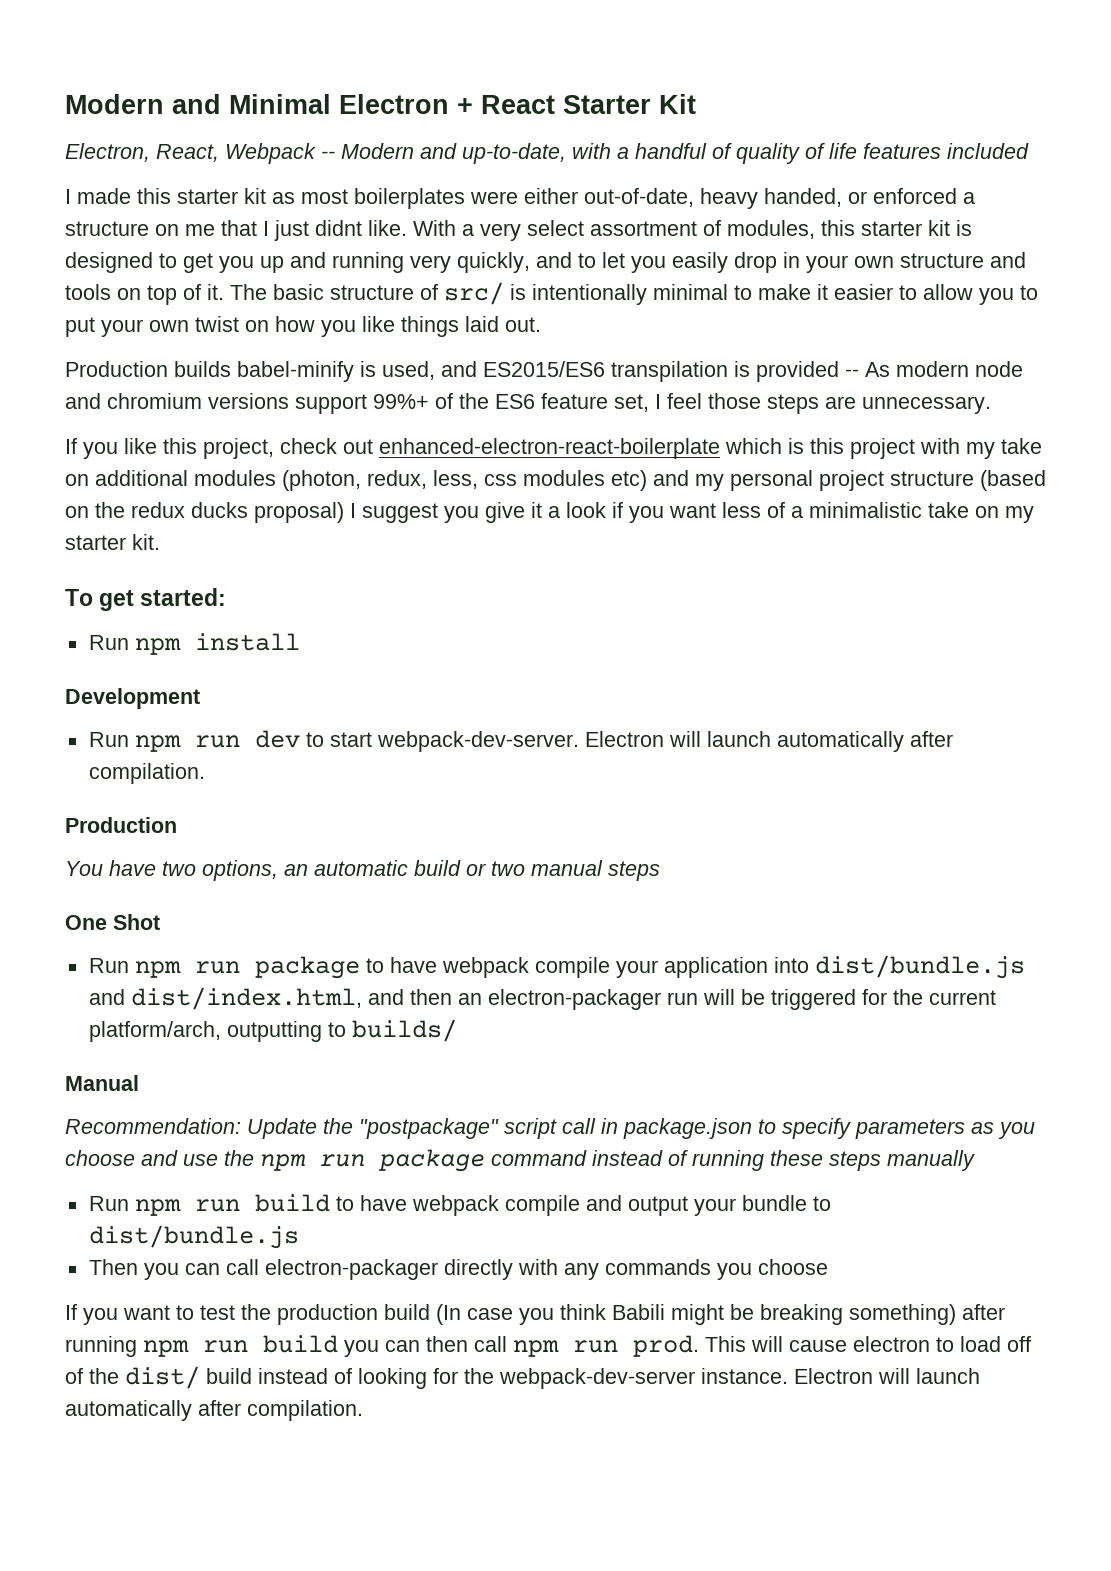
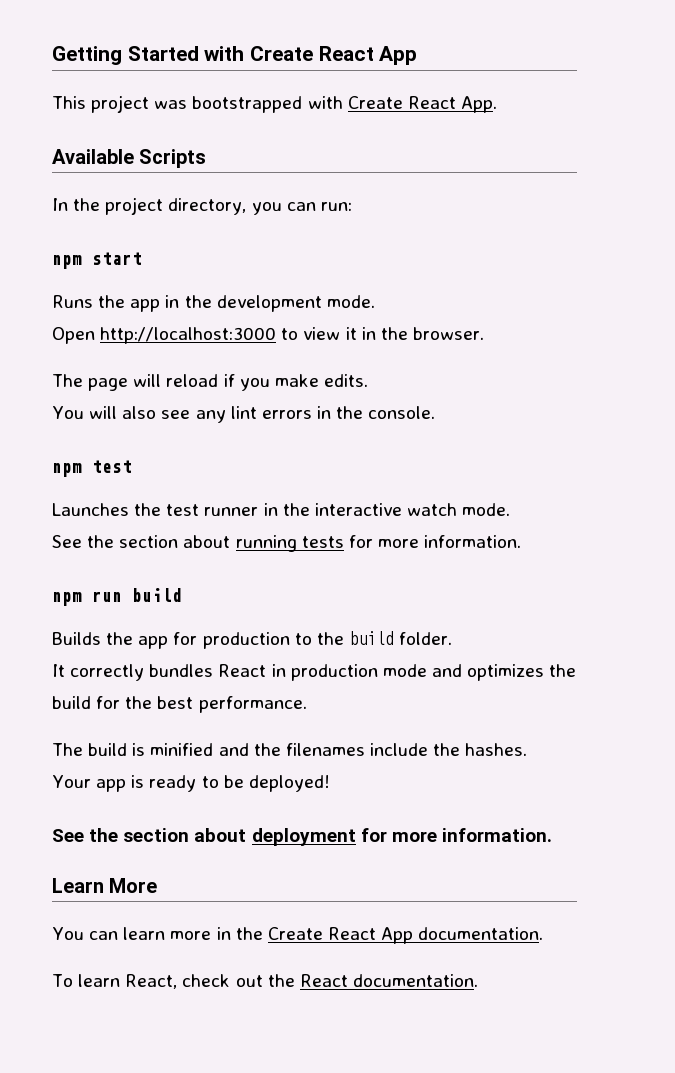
- Modern and Minimal Electron + React Starter Kit
- Electron, React, Webpack -- Modern and up-to-date, with a handful of quality of life features included
- I made this starter kit as most boilerplates were either out-of-date, heavy handed, or enforced a structure on me that I just didnt like. With a very select assortment of modules, this starter kit is designed to get you up and running very quickly, and to let you easily drop in your own structure and tools on top of it. The basic structure of src/ is intentionally minimal to make it easier to allow you to put your own twist on how you like things laid out.
- Production builds babel-minify is used, and ES2015/ES6 transpilation is provided -- As modern node and chromium versions support 99%+ of the ES6 feature set, I feel those steps are unnecessary.
- If you like this project, check out enhanced-electron-react-boilerplate which is this project with my take on additional modules (photon, redux, less, css modules etc) and my personal project structure (based on the redux ducks proposal) I suggest you give it a look if you want less of a minimalistic take on my starter kit.
- To get started:
- Run npm install
- Development
- Run npm run dev to start webpack-dev-server. Electron will launch automatically after compilation.
- Production
- You have two options, an automatic build or two manual steps
- One Shot
- Run npm run package to have webpack compile your application into dist/bundle.js and dist/index.html, and then an electron-packager run will be triggered for the current platform/arch, outputting to builds/
- Manual
- Recommendation: Update the "postpackage" script call in package.json to specify parameters as you choose and use the npm run package command instead of running these steps manually
- Run npm run build to have webpack compile and output your bundle to dist/bundle.js
- Then you can call electron-packager directly with any commands you choose
- If you want to test the production build (In case you think Babili might be breaking something) after running npm run build you can then call npm run prod. This will cause electron to load off of the dist/ build instead of looking for the webpack-dev-server instance. Electron will launch automatically after compilation.
+ Getting Started with Create React App
+ This project was bootstrapped with Create React App.
+ Available Scripts
+ In the project directory, you can run:
+ npm start
+ Runs the app in the development mode.
+ Open http://localhost:3000 to view it in the browser.
+ The page will reload if you make edits.
+ You will also see any lint errors in the console.
+ npm test
+ Launches the test runner in the interactive watch mode.
+ See the section about running tests for more information.
+ npm run build
+ Builds the app for production to the build folder.
+ It correctly bundles React in production mode and optimizes the build for the best performance.
+ The build is minified and the filenames include the hashes.
+ Your app is ready to be deployed!
+ See the section about deployment for more information.
+ Learn More
+ You can learn more in the Create React App documentation.
+ To learn React, check out the React documentation.

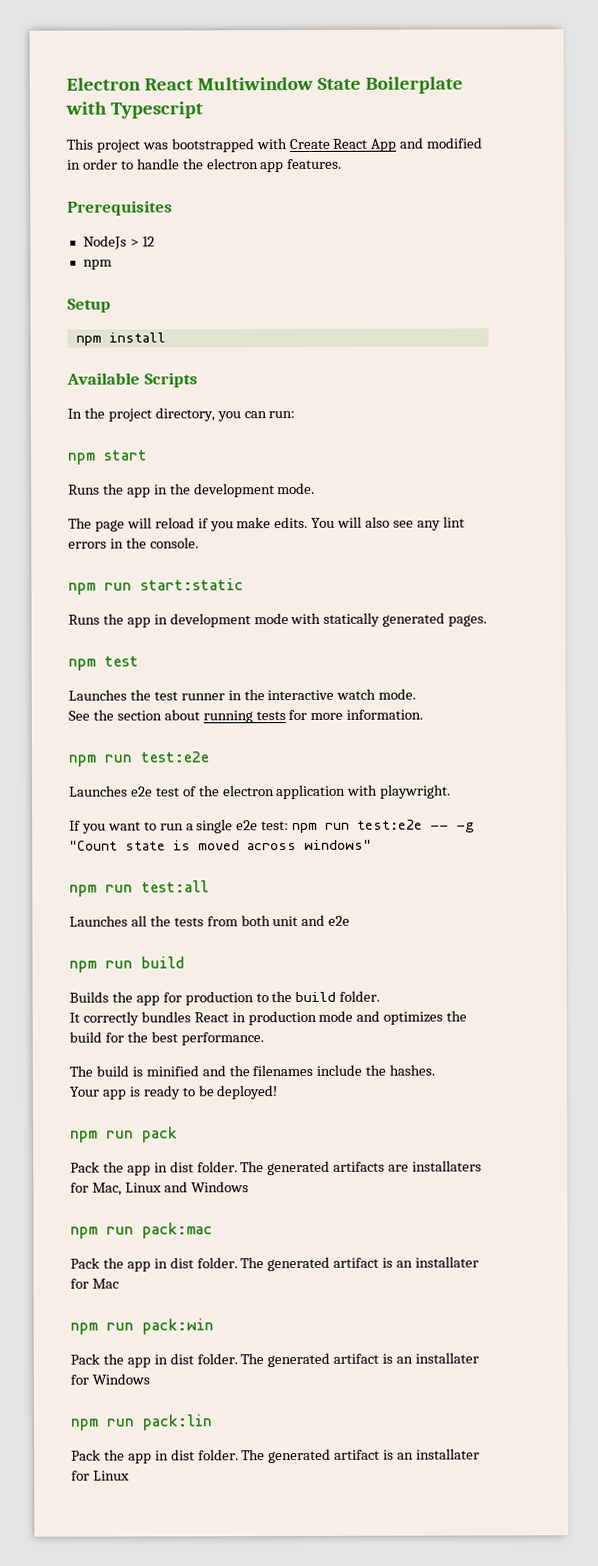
- Getting Started with Create React App
+ Electron React Multiwindow State Boilerplate with Typescript
- This project was bootstrapped with Create React App.
+ This project was bootstrapped with Create React App and modified in order to handle the electron app features.
+ Prerequisites
+ NodeJs > 12
+ npm
+ Setup
+ npm install
- Open http://localhost:3000 to view it in the browser.
- The page will reload if you make edits.
- You will also see any lint errors in the console.
+ The page will reload if you make edits. You will also see any lint errors in the console.
+ npm run start:static
+ Runs the app in development mode with statically generated pages.
  See the section about running tests for more information.
+ npm run test:e2e
+ Launches e2e test of the electron application with playwright.
+ If you want to run a single e2e test: npm run test:e2e -- -g "Count state is moved across windows"
+ npm run test:all
+ Launches all the tests from both unit and e2e
- See the section about deployment for more information.
- Learn More
- You can learn more in the Create React App documentation.
- To learn React, check out the React documentation.
+ npm run pack
+ Pack the app in dist folder. The generated artifacts are installaters for Mac, Linux and Windows
+ npm run pack:mac
+ Pack the app in dist folder. The generated artifact is an installater for Mac
+ npm run pack:win
+ Pack the app in dist folder. The generated artifact is an installater for Windows
+ npm run pack:lin
+ Pack the app in dist folder. The generated artifact is an installater for Linux

